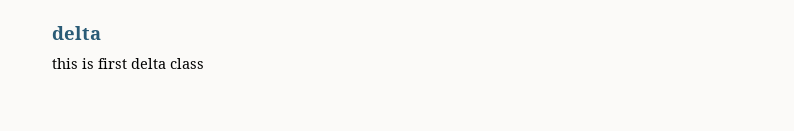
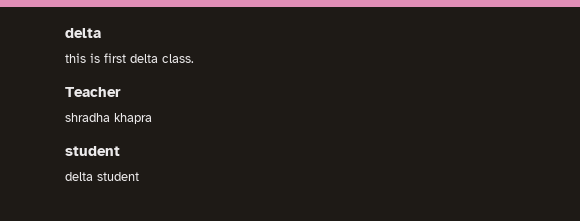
- this is first delta class
+ this is first delta class.
+ Teacher
+ shradha khapra
+ student
+ delta student

